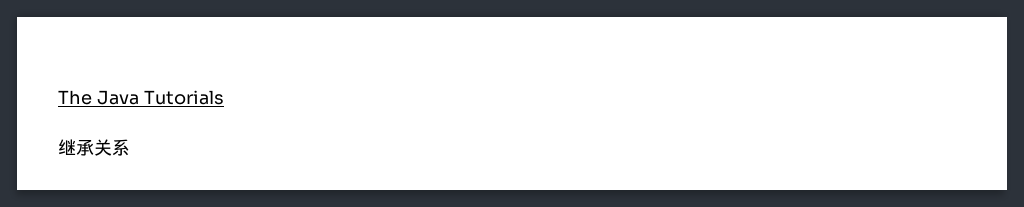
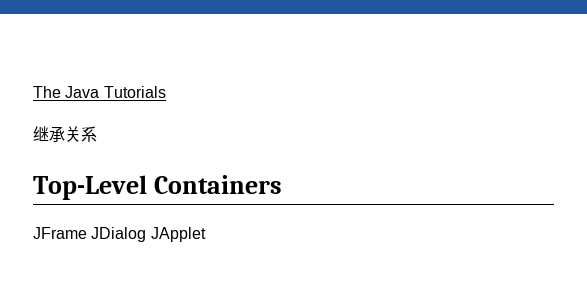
+ Top-Level Containers
+ JFrame JDialog JApplet

